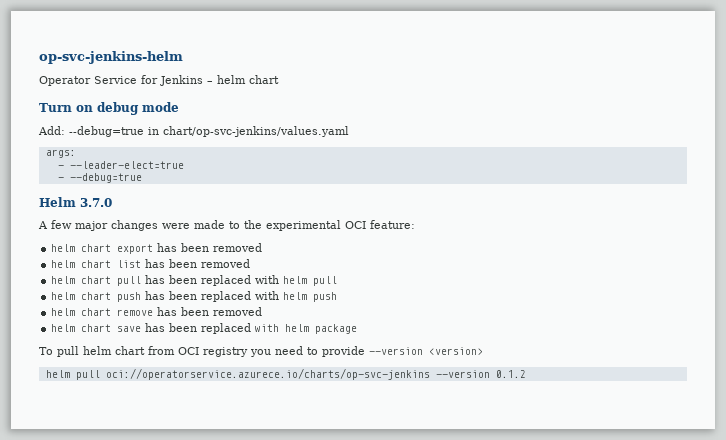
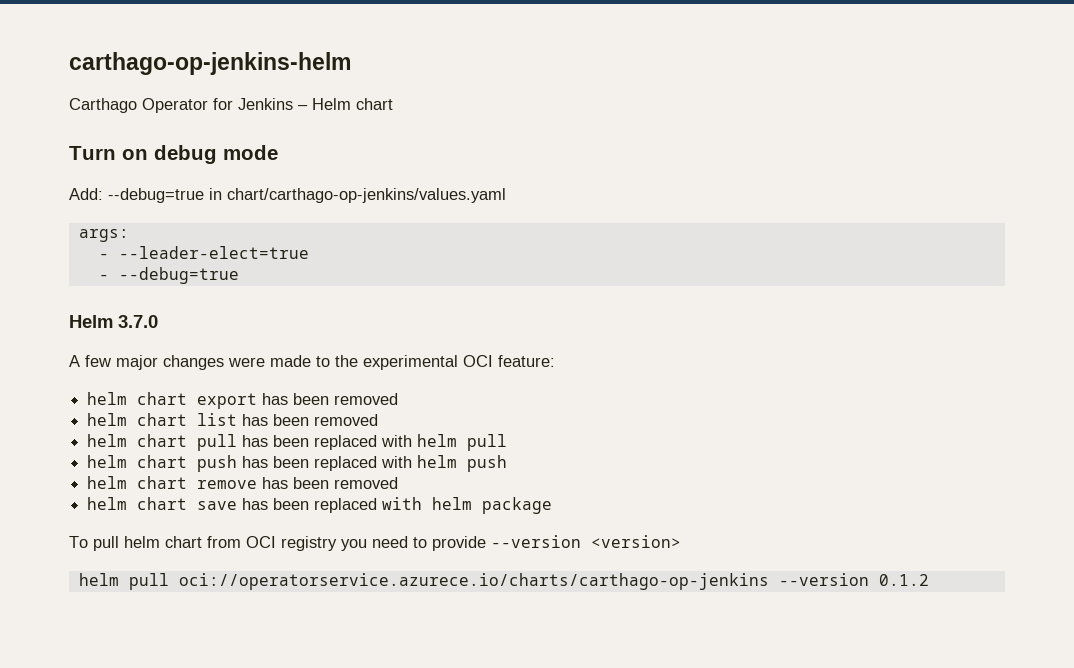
- op-svc-jenkins-helm
- Operator Service for Jenkins – helm chart
+ carthago-op-jenkins-helm
+ Carthago Operator for Jenkins – Helm chart
- Add: --debug=true in chart/op-svc-jenkins/values.yaml
+ Add: --debug=true in chart/carthago-op-jenkins/values.yaml
- helm pull oci://operatorservice.azurece.io/charts/op-svc-jenkins --version 0.1.2
+ helm pull oci://operatorservice.azurece.io/charts/carthago-op-jenkins --version 0.1.2

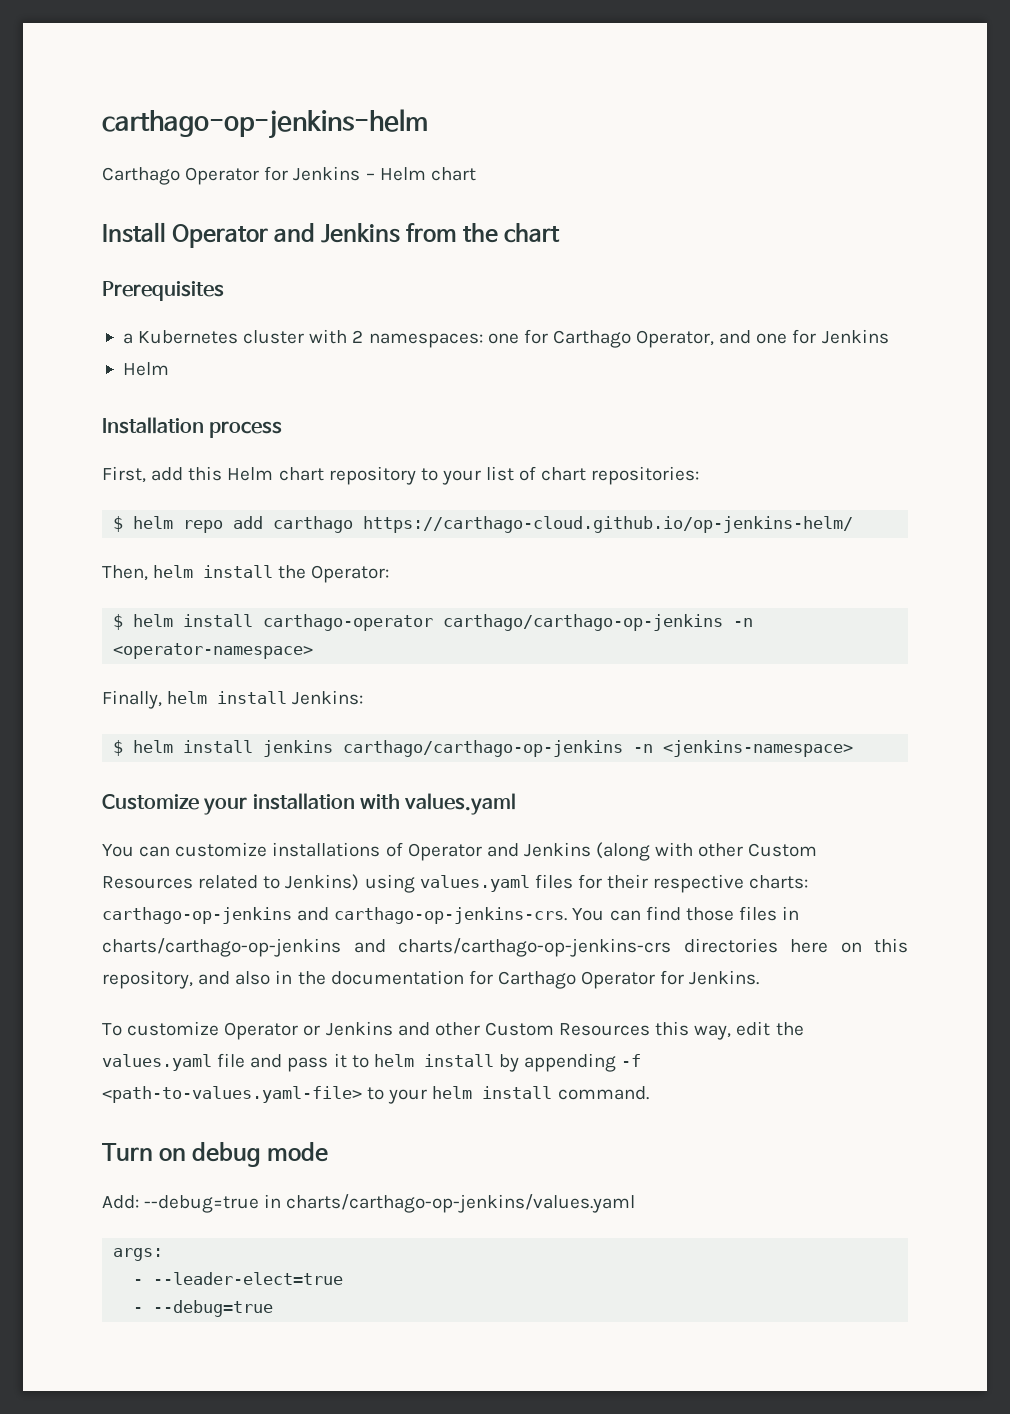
+ Install Operator and Jenkins from the chart
+ Prerequisites
+ a Kubernetes cluster with 2 namespaces: one for Carthago Operator, and one for Jenkins
+ Helm
+ Installation process
+ First, add this Helm chart repository to your list of chart repositories:
+ $ helm repo add carthago https://carthago-cloud.github.io/op-jenkins-helm/
+ Then, helm install the Operator:
+ $ helm install carthago-operator carthago/carthago-op-jenkins -n <operator-namespace>
+ Finally, helm install Jenkins:
+ $ helm install jenkins carthago/carthago-op-jenkins -n <jenkins-namespace>
+ Customize your installation with values.yaml
+ You can customize installations of Operator and Jenkins (along with other Custom Resources related to Jenkins) using values.yaml files for their respective charts: carthago-op-jenkins and carthago-op-jenkins-crs. You can find those files in charts/carthago-op-jenkins and charts/carthago-op-jenkins-crs directories here on this repository, and also in the documentation for Carthago Operator for Jenkins.
+ To customize Operator or Jenkins and other Custom Resources this way, edit the values.yaml file and pass it to helm install by appending -f <path-to-values.yaml-file> to your helm install command.
- Add: --debug=true in chart/carthago-op-jenkins/values.yaml
+ Add: --debug=true in charts/carthago-op-jenkins/values.yaml
- Helm 3.7.0
- A few major changes were made to the experimental OCI feature:
- helm chart export has been removed
- helm chart list has been removed
- helm chart pull has been replaced with helm pull
- helm chart push has been replaced with helm push
- helm chart remove has been removed
- helm chart save has been replaced with helm package
- To pull helm chart from OCI registry you need to provide --version <version>
- helm pull oci://operatorservice.azurece.io/charts/carthago-op-jenkins --version 0.1.2

